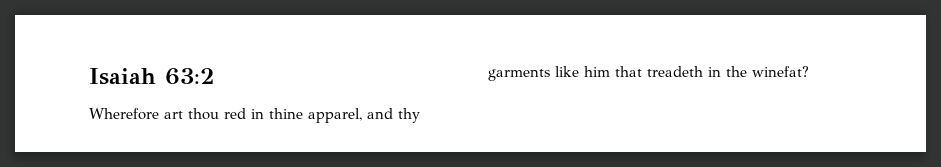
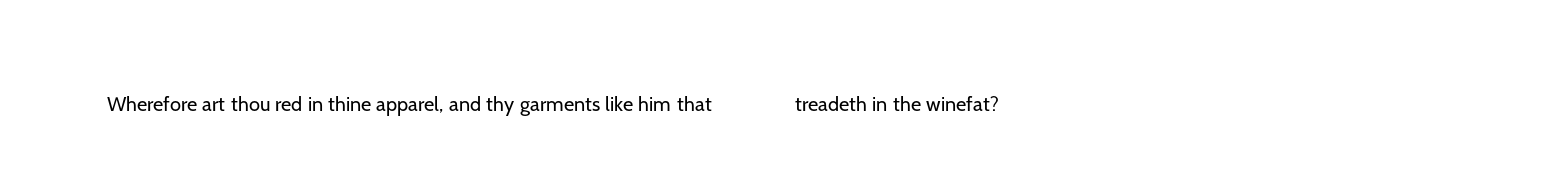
- Isaiah 63:2

